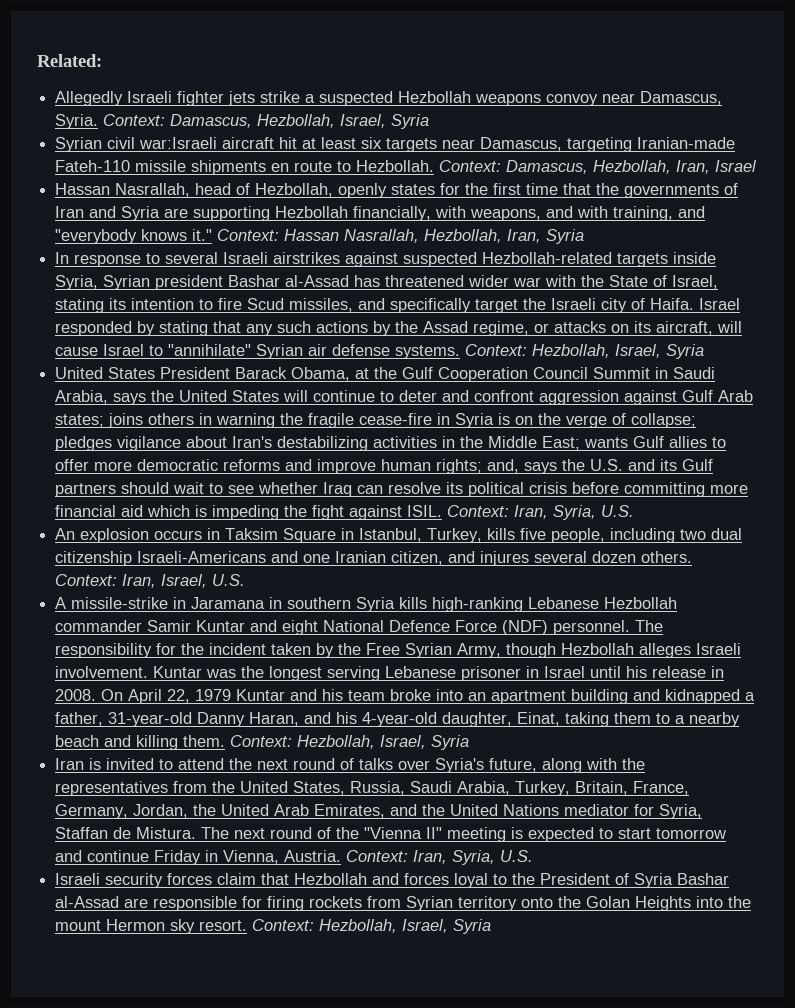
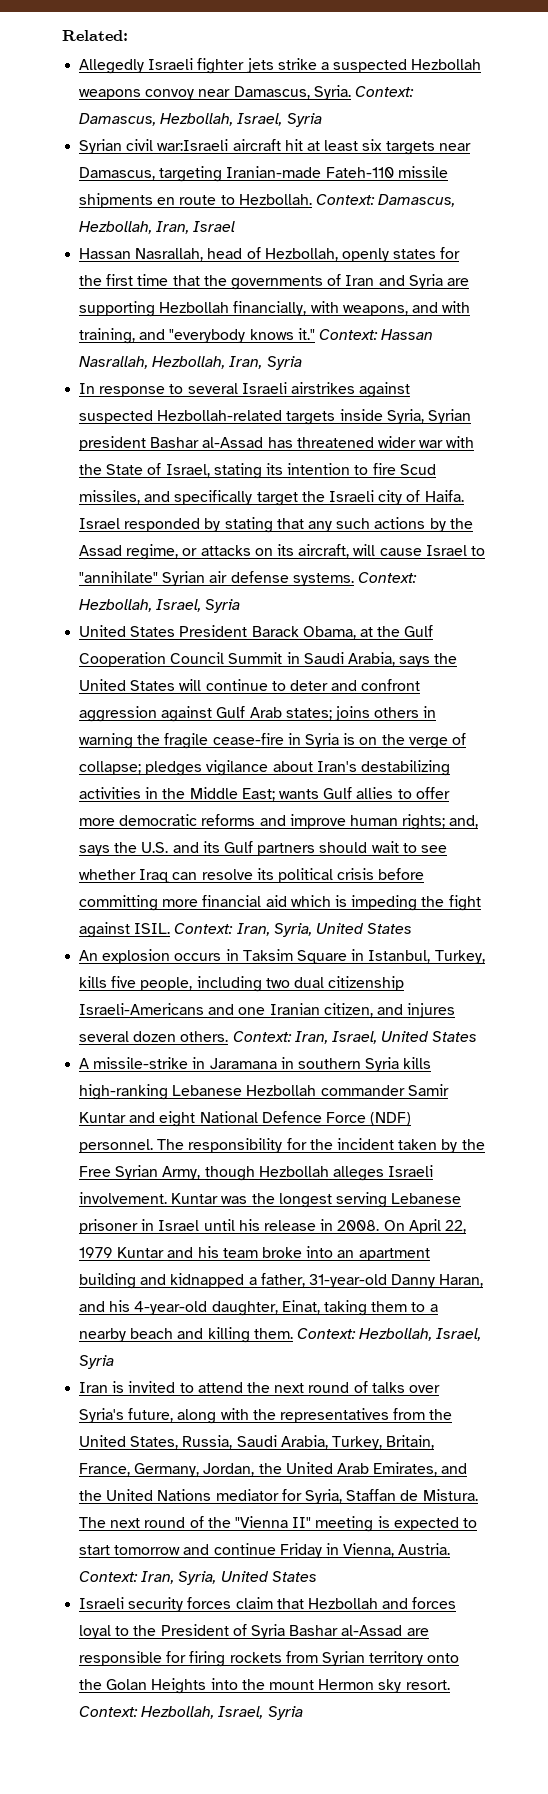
- and, says the U.S. and its Gulf partners should wait to see whether Iraq can resolve its political crisis before committing more financial aid which is impeding the fight against ISIL. Context: Iran, Syria, U.S.
+ and, says the U.S. and its Gulf partners should wait to see whether Iraq can resolve its political crisis before committing more financial aid which is impeding the fight against ISIL. Context: Iran, Syria, United States
- Context: Iran, Israel, U.S.
+ Context: Iran, Israel, United States
- The next round of the "Vienna II" meeting is expected to start tomorrow and continue Friday in Vienna, Austria. Context: Iran, Syria, U.S.
+ The next round of the "Vienna II" meeting is expected to start tomorrow and continue Friday in Vienna, Austria. Context: Iran, Syria, United States

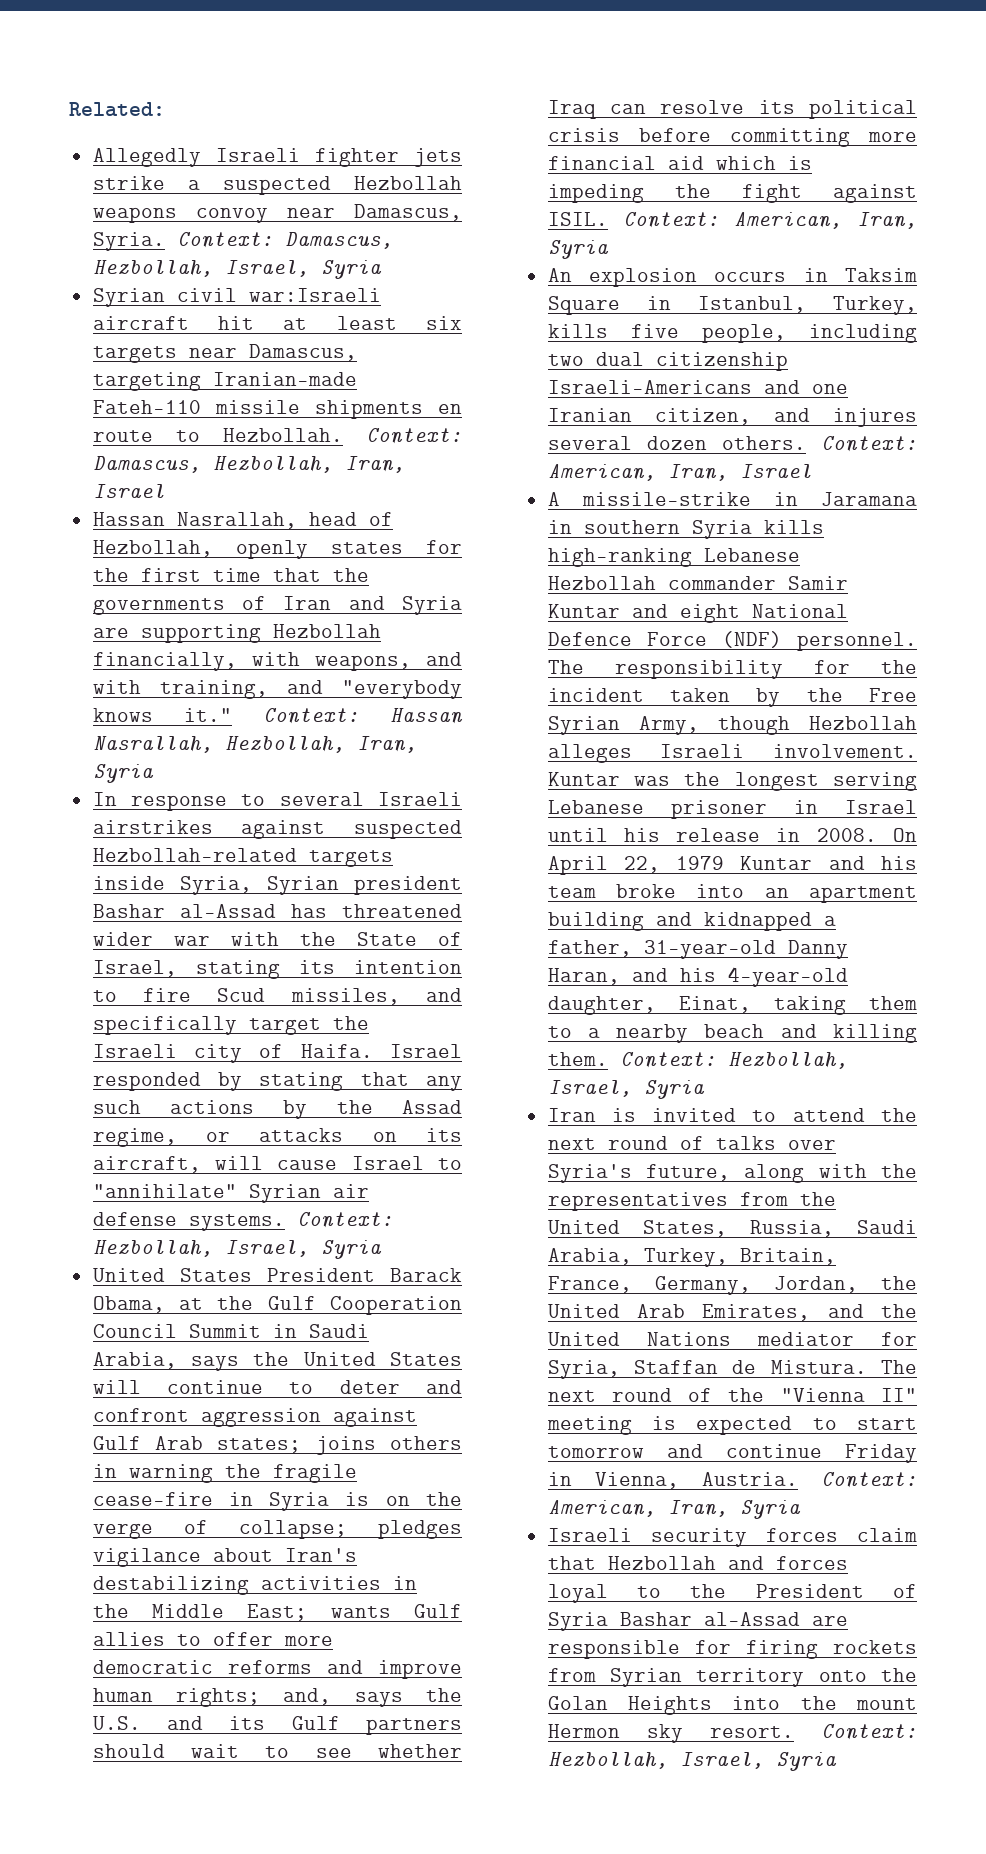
- and, says the U.S. and its Gulf partners should wait to see whether Iraq can resolve its political crisis before committing more financial aid which is impeding the fight against ISIL. Context: Iran, Syria, United States
+ and, says the U.S. and its Gulf partners should wait to see whether Iraq can resolve its political crisis before committing more financial aid which is impeding the fight against ISIL. Context: American, Iran, Syria
- Context: Iran, Israel, United States
+ Context: American, Iran, Israel
- The next round of the "Vienna II" meeting is expected to start tomorrow and continue Friday in Vienna, Austria. Context: Iran, Syria, United States
+ The next round of the "Vienna II" meeting is expected to start tomorrow and continue Friday in Vienna, Austria. Context: American, Iran, Syria

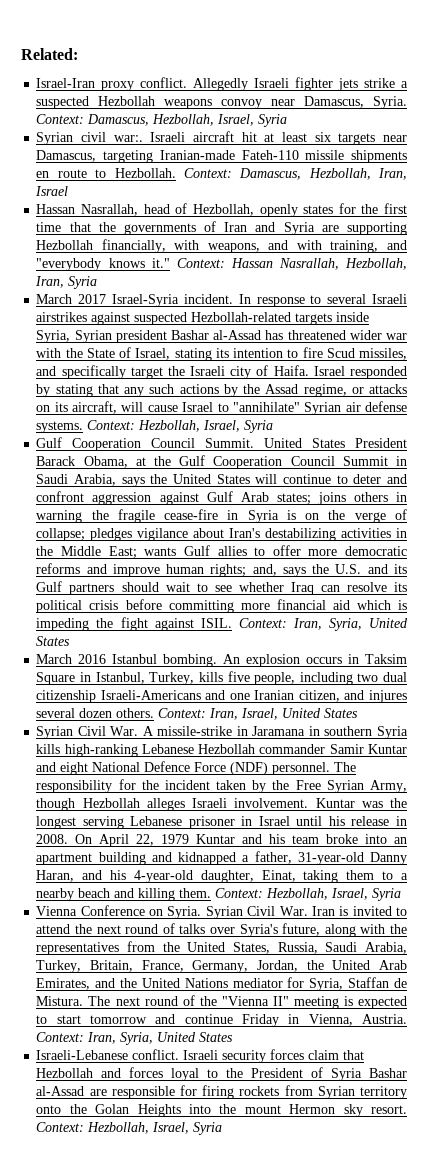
+ Israel-Iran proxy conflict.
- Syrian civil war:Israeli aircraft hit at least six targets near Damascus, targeting Iranian-made Fateh-110 missile shipments en route to Hezbollah.
+ Syrian civil war:. Israeli aircraft hit at least six targets near Damascus, targeting Iranian-made Fateh-110 missile shipments en route to Hezbollah.
+ March 2017 Israel-Syria incident.
+ Gulf Cooperation Council Summit.
- and, says the U.S. and its Gulf partners should wait to see whether Iraq can resolve its political crisis before committing more financial aid which is impeding the fight against ISIL. Context: American, Iran, Syria
- An explosion occurs in Taksim Square in Istanbul, Turkey, kills five people, including two dual citizenship Israeli-Americans and one Iranian citizen, and injures several dozen others.
+ and, says the U.S. and its Gulf partners should wait to see whether Iraq can resolve its political crisis before committing more financial aid which is impeding the fight against ISIL. Context: Iran, Syria, United States
+ March 2016 Istanbul bombing. An explosion occurs in Taksim Square in Istanbul, Turkey, kills five people, including two dual citizenship Israeli-Americans and one Iranian citizen, and injures several dozen others.
- Context: American, Iran, Israel
- A missile-strike in Jaramana in southern Syria kills high-ranking Lebanese Hezbollah commander Samir Kuntar and eight National Defence Force (NDF) personnel.
+ Context: Iran, Israel, United States
+ Syrian Civil War. A missile-strike in Jaramana in southern Syria kills high-ranking Lebanese Hezbollah commander Samir Kuntar and eight National Defence Force (NDF) personnel.
- Iran is invited to attend the next round of talks over Syria's future, along with the representatives from the United States, Russia, Saudi Arabia, Turkey, Britain, France, Germany, Jordan, the United Arab Emirates, and the United Nations mediator for Syria, Staffan de Mistura.
+ Vienna Conference on Syria. Syrian Civil War. Iran is invited to attend the next round of talks over Syria's future, along with the representatives from the United States, Russia, Saudi Arabia, Turkey, Britain, France, Germany, Jordan, the United Arab Emirates, and the United Nations mediator for Syria, Staffan de Mistura.
- The next round of the "Vienna II" meeting is expected to start tomorrow and continue Friday in Vienna, Austria. Context: American, Iran, Syria
- Israeli security forces claim that Hezbollah and forces loyal to the President of Syria Bashar al-Assad are responsible for firing rockets from Syrian territory onto the Golan Heights into the mount Hermon sky resort.
+ The next round of the "Vienna II" meeting is expected to start tomorrow and continue Friday in Vienna, Austria. Context: Iran, Syria, United States
+ Israeli-Lebanese conflict. Israeli security forces claim that Hezbollah and forces loyal to the President of Syria Bashar al-Assad are responsible for firing rockets from Syrian territory onto the Golan Heights into the mount Hermon sky resort.

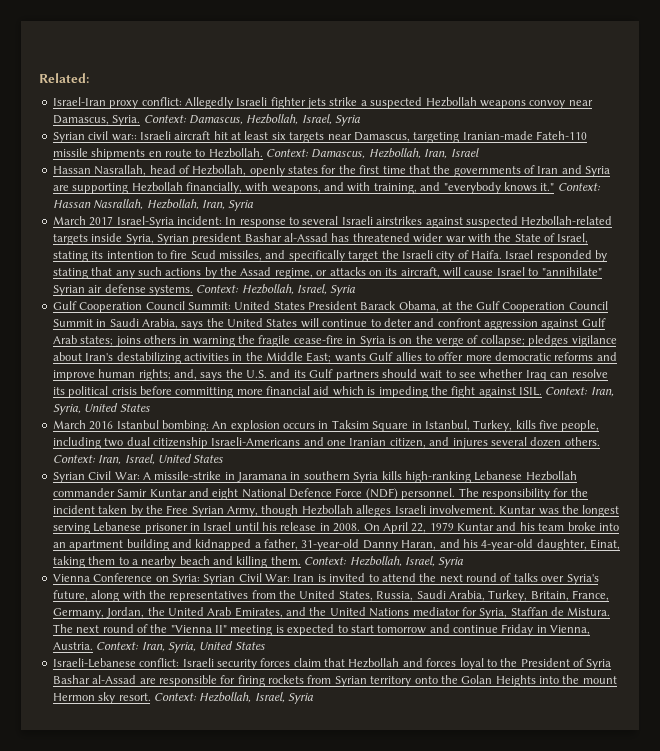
- Israel-Iran proxy conflict. Allegedly Israeli fighter jets strike a suspected Hezbollah weapons convoy near Damascus, Syria.
+ Israel-Iran proxy conflict: Allegedly Israeli fighter jets strike a suspected Hezbollah weapons convoy near Damascus, Syria.
- Syrian civil war:. Israeli aircraft hit at least six targets near Damascus, targeting Iranian-made Fateh-110 missile shipments en route to Hezbollah.
+ Syrian civil war:: Israeli aircraft hit at least six targets near Damascus, targeting Iranian-made Fateh-110 missile shipments en route to Hezbollah.
- March 2017 Israel-Syria incident. In response to several Israeli airstrikes against suspected Hezbollah-related targets inside Syria, Syrian president Bashar al-Assad has threatened wider war with the State of Israel, stating its intention to fire Scud missiles, and specifically target the Israeli city of Haifa.
+ March 2017 Israel-Syria incident: In response to several Israeli airstrikes against suspected Hezbollah-related targets inside Syria, Syrian president Bashar al-Assad has threatened wider war with the State of Israel, stating its intention to fire Scud missiles, and specifically target the Israeli city of Haifa.
- Gulf Cooperation Council Summit.
+ Gulf Cooperation Council Summit:
- March 2016 Istanbul bombing. An explosion occurs in Taksim Square in Istanbul, Turkey, kills five people, including two dual citizenship Israeli-Americans and one Iranian citizen, and injures several dozen others.
+ March 2016 Istanbul bombing: An explosion occurs in Taksim Square in Istanbul, Turkey, kills five people, including two dual citizenship Israeli-Americans and one Iranian citizen, and injures several dozen others.
- Syrian Civil War. A missile-strike in Jaramana in southern Syria kills high-ranking Lebanese Hezbollah commander Samir Kuntar and eight National Defence Force (NDF) personnel.
+ Syrian Civil War: A missile-strike in Jaramana in southern Syria kills high-ranking Lebanese Hezbollah commander Samir Kuntar and eight National Defence Force (NDF) personnel.
- Vienna Conference on Syria. Syrian Civil War. Iran is invited to attend the next round of talks over Syria's future, along with the representatives from the United States, Russia, Saudi Arabia, Turkey, Britain, France, Germany, Jordan, the United Arab Emirates, and the United Nations mediator for Syria, Staffan de Mistura.
+ Vienna Conference on Syria: Syrian Civil War: Iran is invited to attend the next round of talks over Syria's future, along with the representatives from the United States, Russia, Saudi Arabia, Turkey, Britain, France, Germany, Jordan, the United Arab Emirates, and the United Nations mediator for Syria, Staffan de Mistura.
- Israeli-Lebanese conflict. Israeli security forces claim that Hezbollah and forces loyal to the President of Syria Bashar al-Assad are responsible for firing rockets from Syrian territory onto the Golan Heights into the mount Hermon sky resort.
+ Israeli-Lebanese conflict: Israeli security forces claim that Hezbollah and forces loyal to the President of Syria Bashar al-Assad are responsible for firing rockets from Syrian territory onto the Golan Heights into the mount Hermon sky resort.

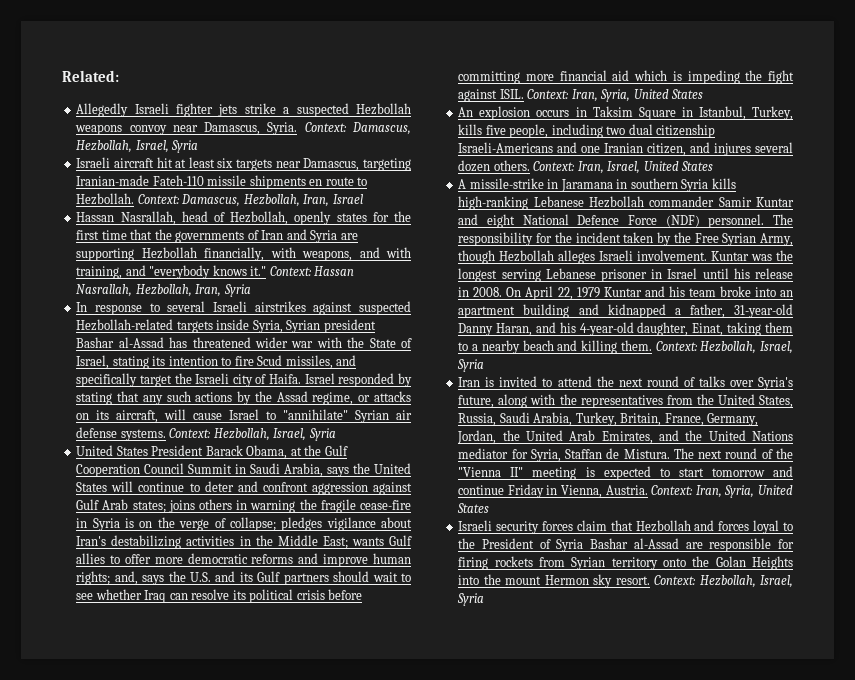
- Israel-Iran proxy conflict: Allegedly Israeli fighter jets strike a suspected Hezbollah weapons convoy near Damascus, Syria.
+ Allegedly Israeli fighter jets strike a suspected Hezbollah weapons convoy near Damascus, Syria.
- Syrian civil war:: Israeli aircraft hit at least six targets near Damascus, targeting Iranian-made Fateh-110 missile shipments en route to Hezbollah.
+ Israeli aircraft hit at least six targets near Damascus, targeting Iranian-made Fateh-110 missile shipments en route to Hezbollah.
- March 2017 Israel-Syria incident: In response to several Israeli airstrikes against suspected Hezbollah-related targets inside Syria, Syrian president Bashar al-Assad has threatened wider war with the State of Israel, stating its intention to fire Scud missiles, and specifically target the Israeli city of Haifa.
+ In response to several Israeli airstrikes against suspected Hezbollah-related targets inside Syria, Syrian president Bashar al-Assad has threatened wider war with the State of Israel, stating its intention to fire Scud missiles, and specifically target the Israeli city of Haifa.
- Gulf Cooperation Council Summit:
- March 2016 Istanbul bombing: An explosion occurs in Taksim Square in Istanbul, Turkey, kills five people, including two dual citizenship Israeli-Americans and one Iranian citizen, and injures several dozen others.
+ An explosion occurs in Taksim Square in Istanbul, Turkey, kills five people, including two dual citizenship Israeli-Americans and one Iranian citizen, and injures several dozen others.
- Syrian Civil War: A missile-strike in Jaramana in southern Syria kills high-ranking Lebanese Hezbollah commander Samir Kuntar and eight National Defence Force (NDF) personnel.
+ A missile-strike in Jaramana in southern Syria kills high-ranking Lebanese Hezbollah commander Samir Kuntar and eight National Defence Force (NDF) personnel.
- Vienna Conference on Syria: Syrian Civil War: Iran is invited to attend the next round of talks over Syria's future, along with the representatives from the United States, Russia, Saudi Arabia, Turkey, Britain, France, Germany, Jordan, the United Arab Emirates, and the United Nations mediator for Syria, Staffan de Mistura.
+ Iran is invited to attend the next round of talks over Syria's future, along with the representatives from the United States, Russia, Saudi Arabia, Turkey, Britain, France, Germany, Jordan, the United Arab Emirates, and the United Nations mediator for Syria, Staffan de Mistura.
- Israeli-Lebanese conflict: Israeli security forces claim that Hezbollah and forces loyal to the President of Syria Bashar al-Assad are responsible for firing rockets from Syrian territory onto the Golan Heights into the mount Hermon sky resort.
+ Israeli security forces claim that Hezbollah and forces loyal to the President of Syria Bashar al-Assad are responsible for firing rockets from Syrian territory onto the Golan Heights into the mount Hermon sky resort.

